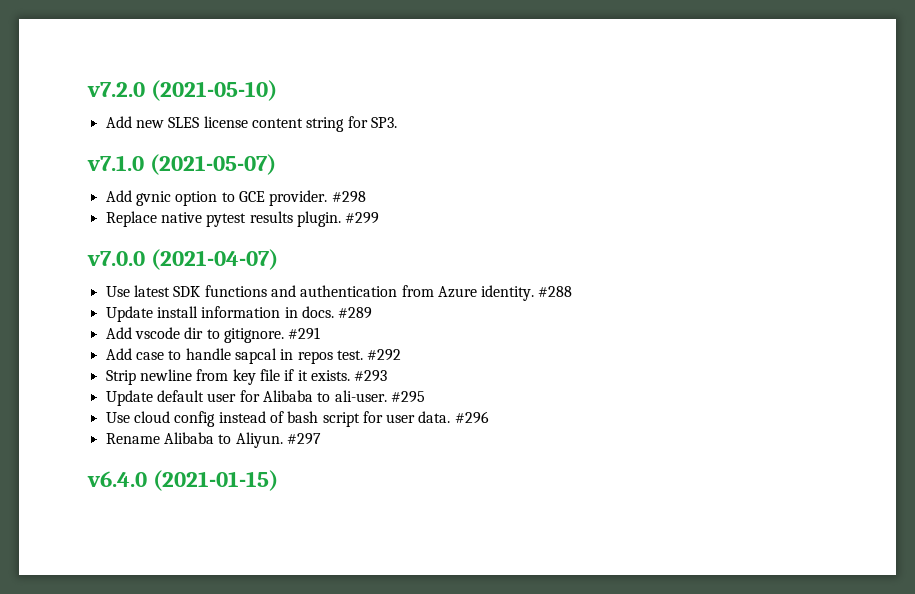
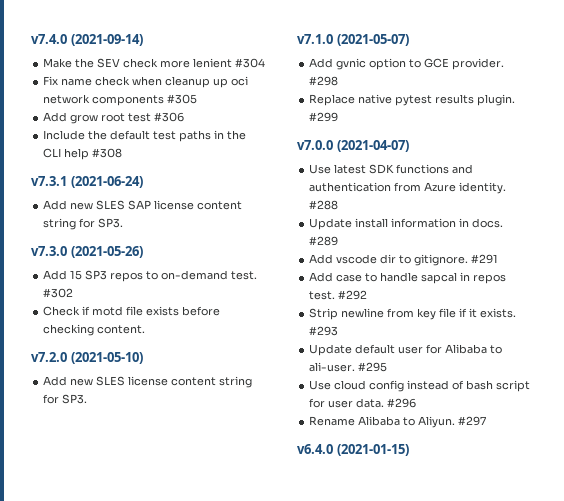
+ v7.4.0 (2021-09-14)
+ Make the SEV check more lenient #304
+ Fix name check when cleanup up oci network components #305
+ Add grow root test #306
+ Include the default test paths in the CLI help #308
+ v7.3.1 (2021-06-24)
+ Add new SLES SAP license content string for SP3.
+ v7.3.0 (2021-05-26)
+ Add 15 SP3 repos to on-demand test. #302
+ Check if motd file exists before checking content.

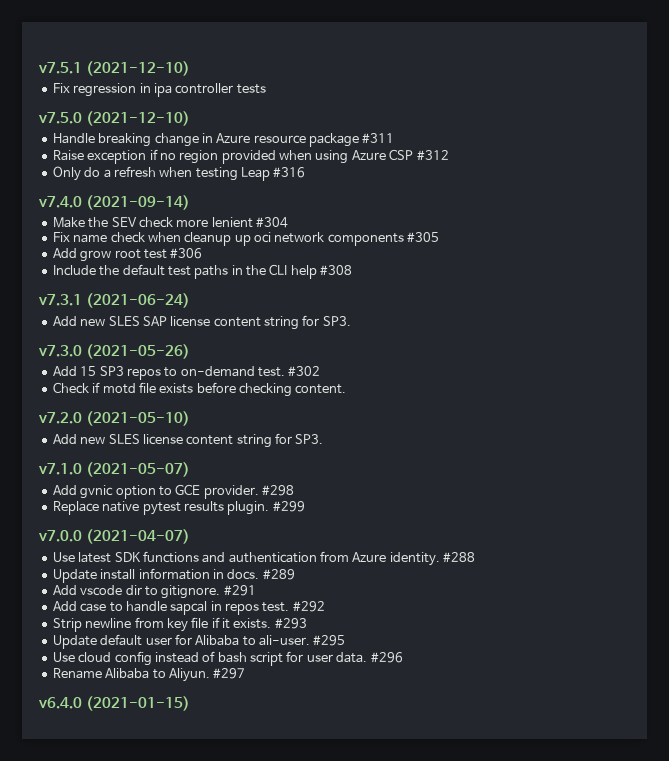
+ v7.5.1 (2021-12-10)
+ Fix regression in ipa controller tests
+ v7.5.0 (2021-12-10)
+ Handle breaking change in Azure resource package #311
+ Raise exception if no region provided when using Azure CSP #312
+ Only do a refresh when testing Leap #316

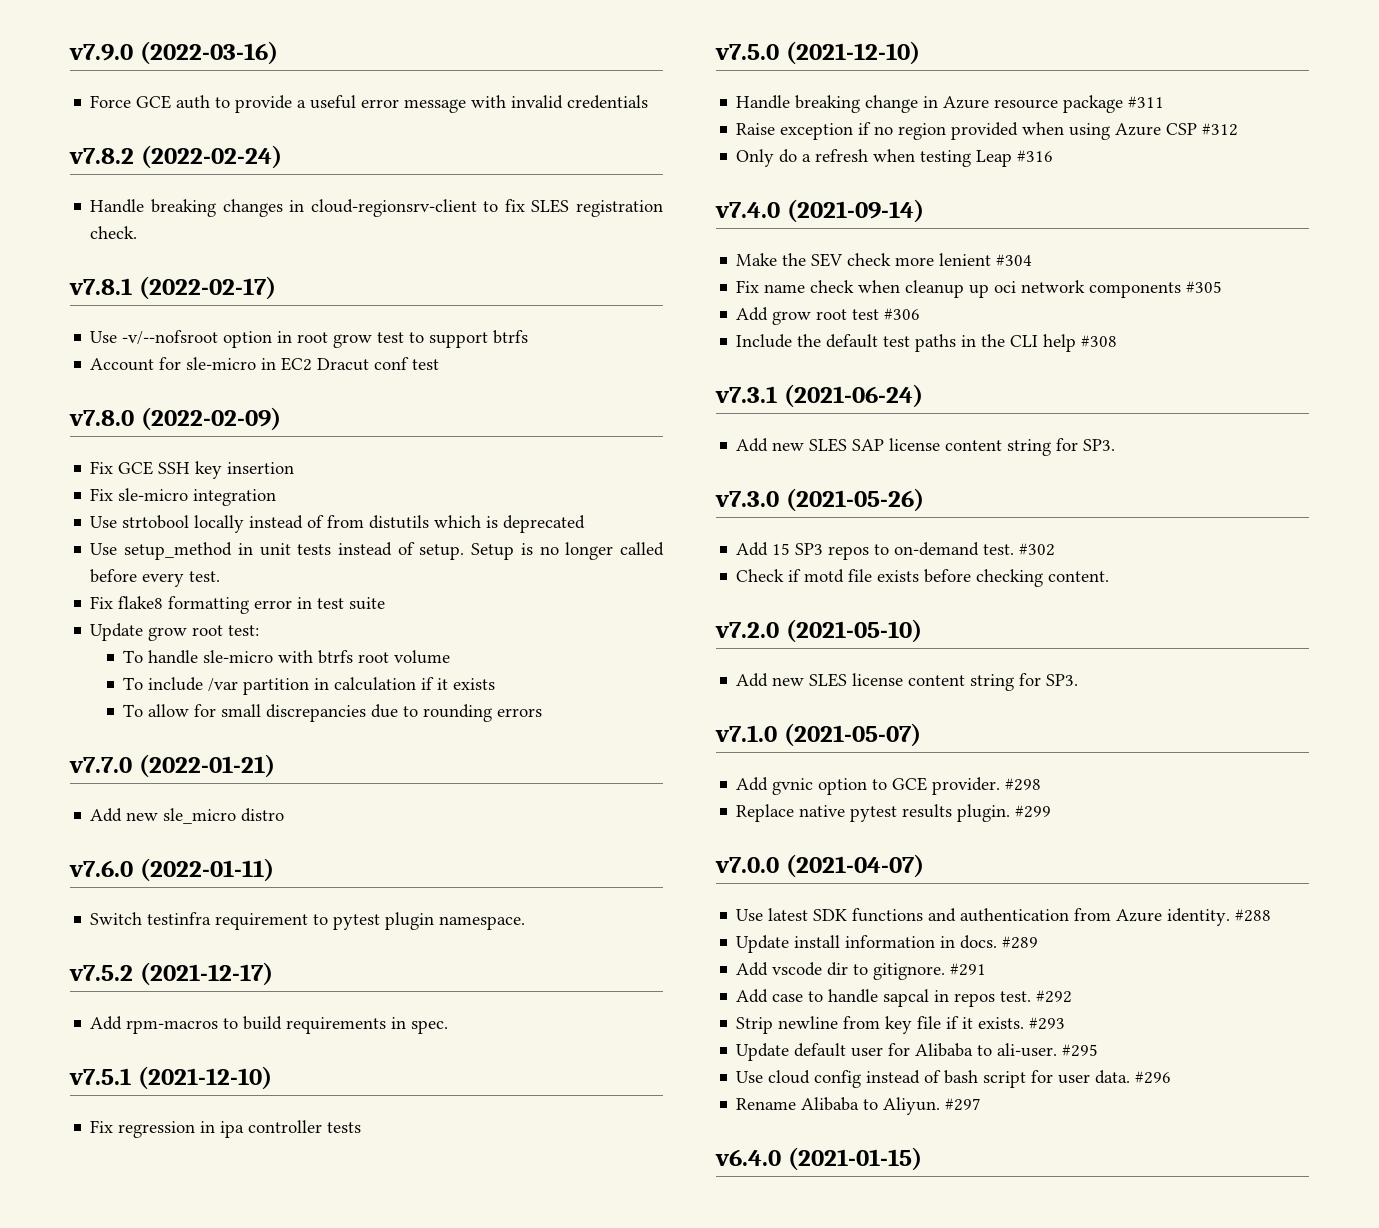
+ v7.9.0 (2022-03-16)
+ Force GCE auth to provide a useful error message with invalid credentials
+ v7.8.2 (2022-02-24)
+ Handle breaking changes in cloud-regionsrv-client to fix SLES registration check.
+ v7.8.1 (2022-02-17)
+ Use -v/--nofsroot option in root grow test to support btrfs
+ Account for sle-micro in EC2 Dracut conf test
+ v7.8.0 (2022-02-09)
+ Fix GCE SSH key insertion
+ Fix sle-micro integration
+ Use strtobool locally instead of from distutils which is deprecated
+ Use setup_method in unit tests instead of setup. Setup is no longer called before every test.
+ Fix flake8 formatting error in test suite
+ Update grow root test:
+ To handle sle-micro with btrfs root volume
+ To include /var partition in calculation if it exists
+ To allow for small discrepancies due to rounding errors
+ v7.7.0 (2022-01-21)
+ Add new sle_micro distro
+ v7.6.0 (2022-01-11)
+ Switch testinfra requirement to pytest plugin namespace.
+ v7.5.2 (2021-12-17)
+ Add rpm-macros to build requirements in spec.

